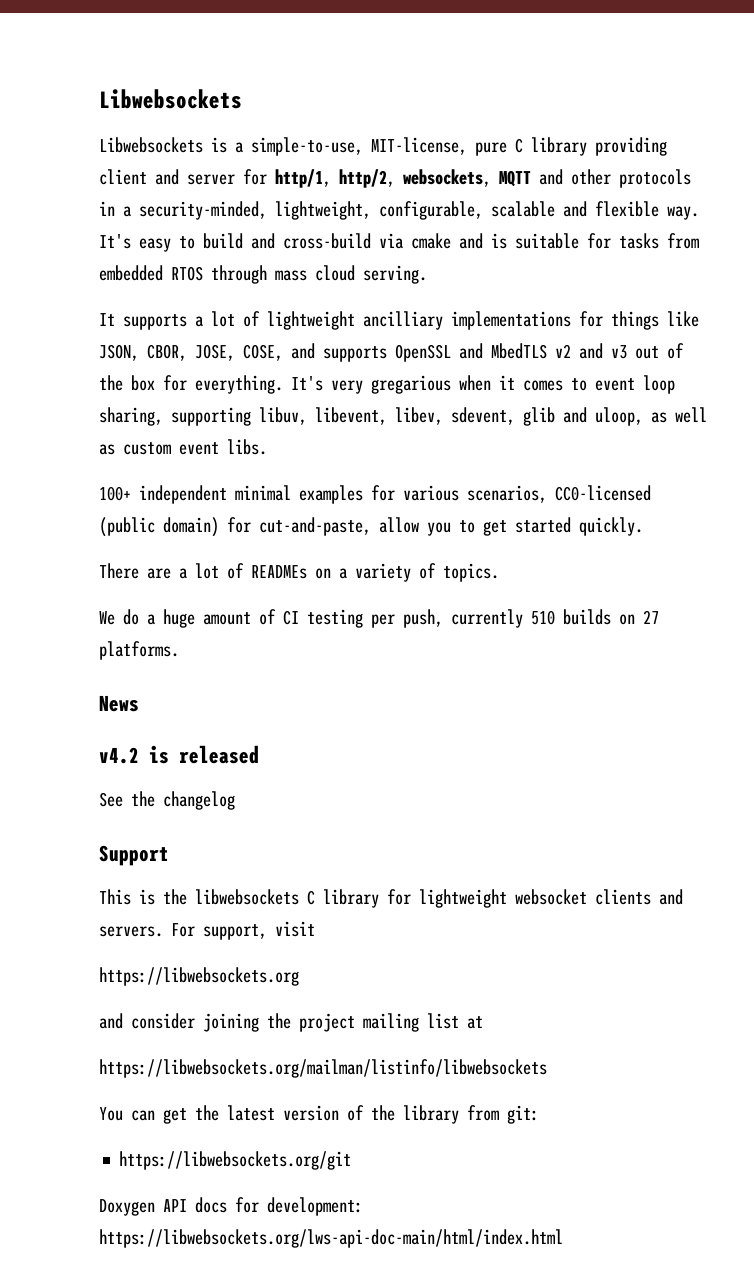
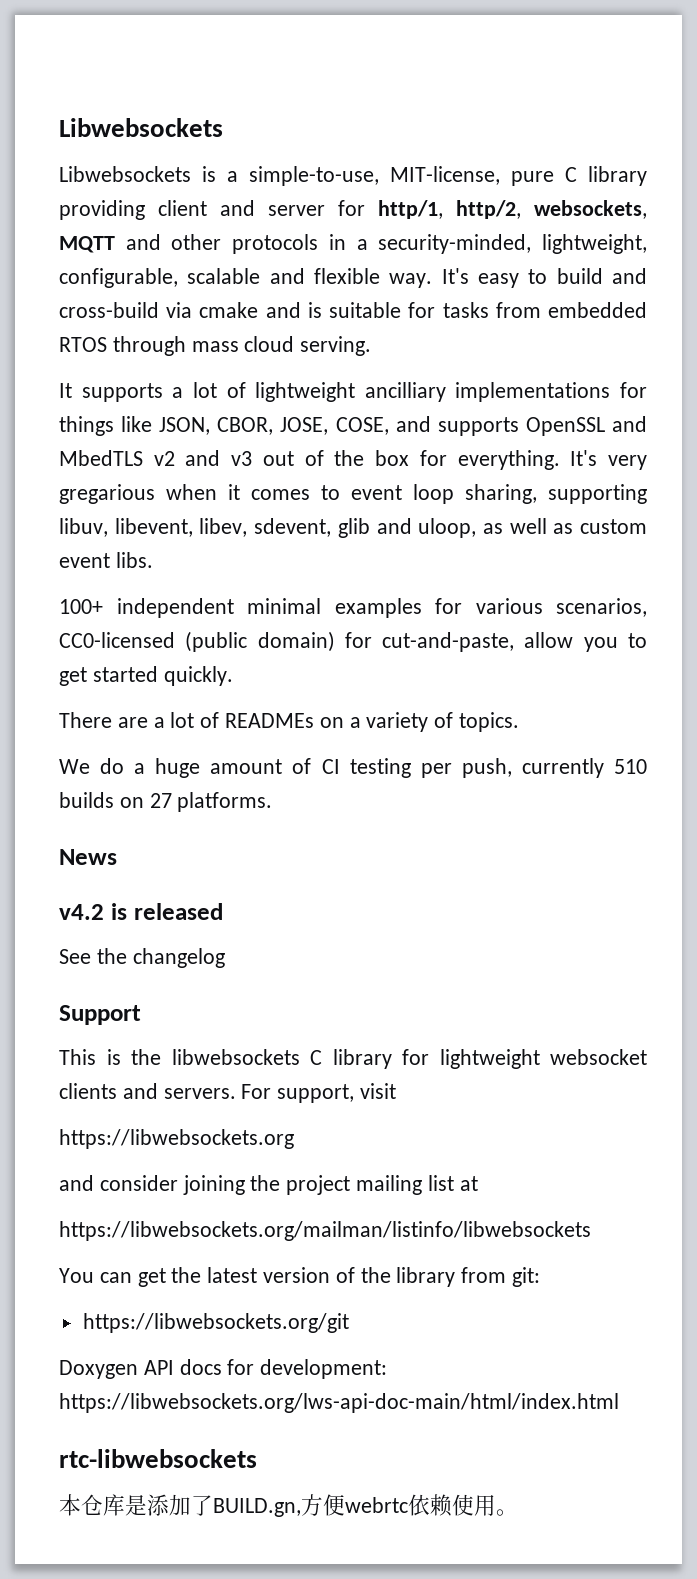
+ rtc-libwebsockets
+ 本仓库是添加了BUILD.gn,方便webrtc依赖使用。

